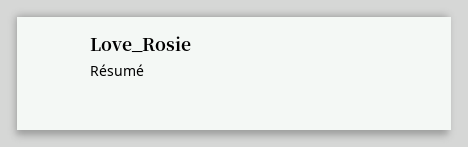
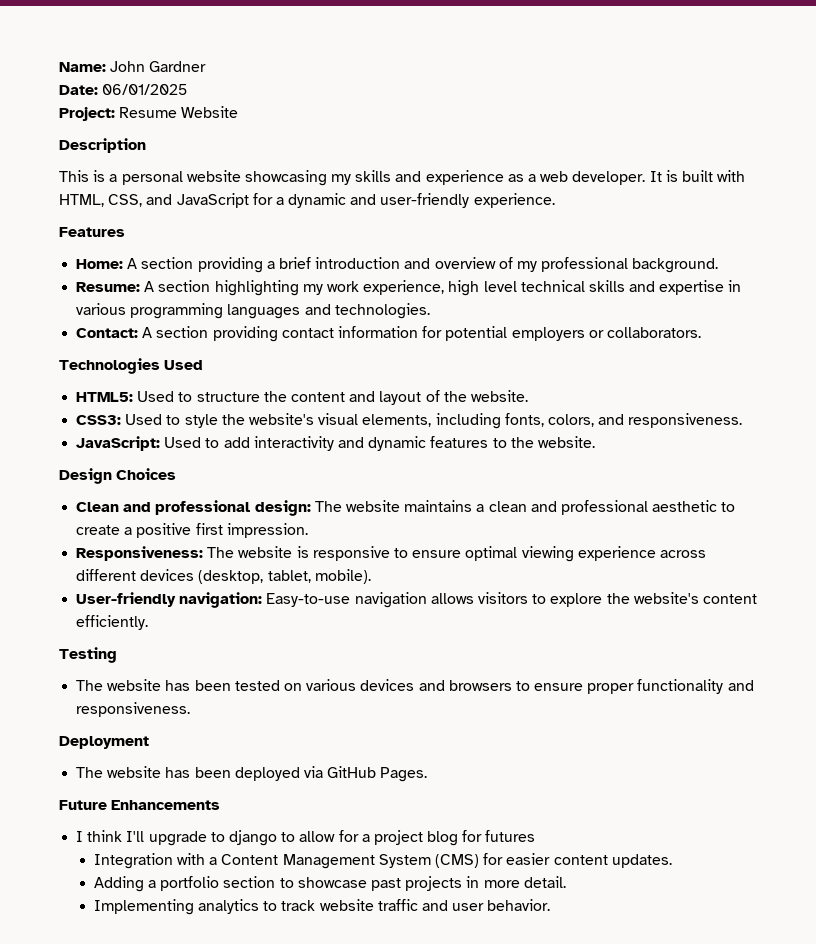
- Love_Rosie
- Résumé
+ Name: John Gardner
+ Date: 06/01/2025
+ Project: Resume Website
+ Description
+ This is a personal website showcasing my skills and experience as a web developer. It is built with HTML, CSS, and JavaScript for a dynamic and user-friendly experience.
+ Features
+ Home: A section providing a brief introduction and overview of my professional background.
+ Resume: A section highlighting my work experience, high level technical skills and expertise in various programming languages and technologies.
+ Contact: A section providing contact information for potential employers or collaborators.
+ Technologies Used
+ HTML5: Used to structure the content and layout of the website.
+ CSS3: Used to style the website's visual elements, including fonts, colors, and responsiveness.
+ JavaScript: Used to add interactivity and dynamic features to the website.
+ Design Choices
+ Clean and professional design: The website maintains a clean and professional aesthetic to create a positive first impression.
+ Responsiveness: The website is responsive to ensure optimal viewing experience across different devices (desktop, tablet, mobile).
+ User-friendly navigation: Easy-to-use navigation allows visitors to explore the website's content efficiently.
+ Testing
+ The website has been tested on various devices and browsers to ensure proper functionality and responsiveness.
+ Deployment
+ The website has been deployed via GitHub Pages.
+ Future Enhancements
+ I think I'll upgrade to django to allow for a project blog for futures
+ Integration with a Content Management System (CMS) for easier content updates.
+ Adding a portfolio section to showcase past projects in more detail.
+ Implementing analytics to track website traffic and user behavior.

